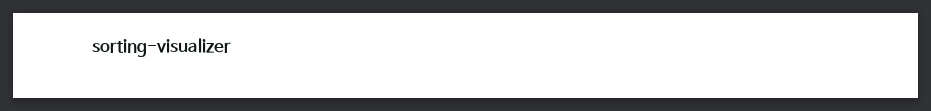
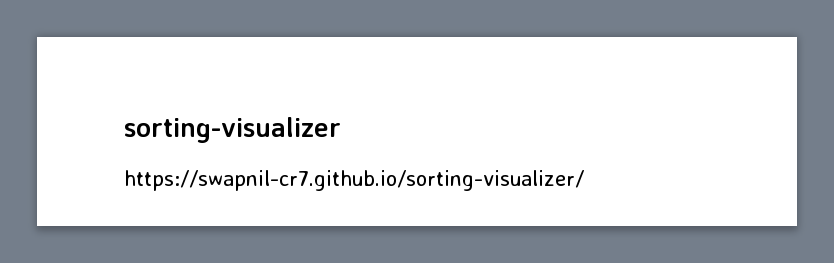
+ https://swapnil-cr7.github.io/sorting-visualizer/

